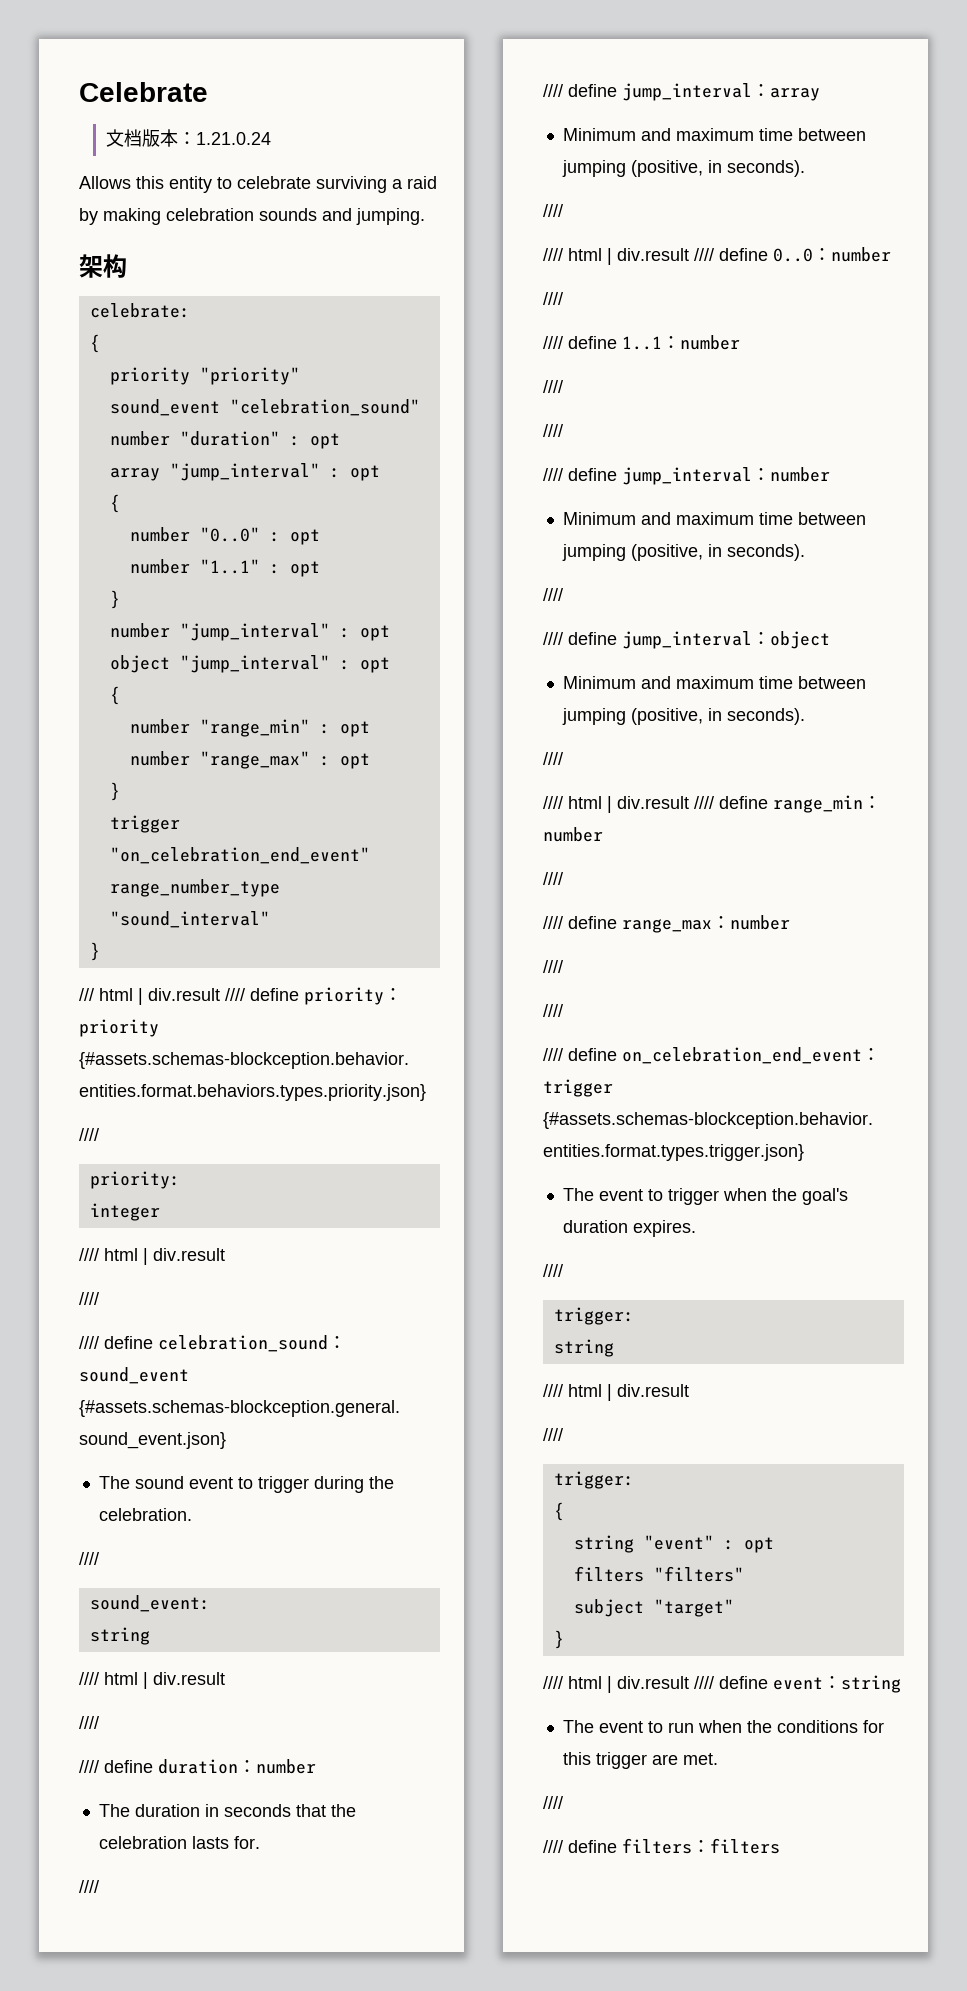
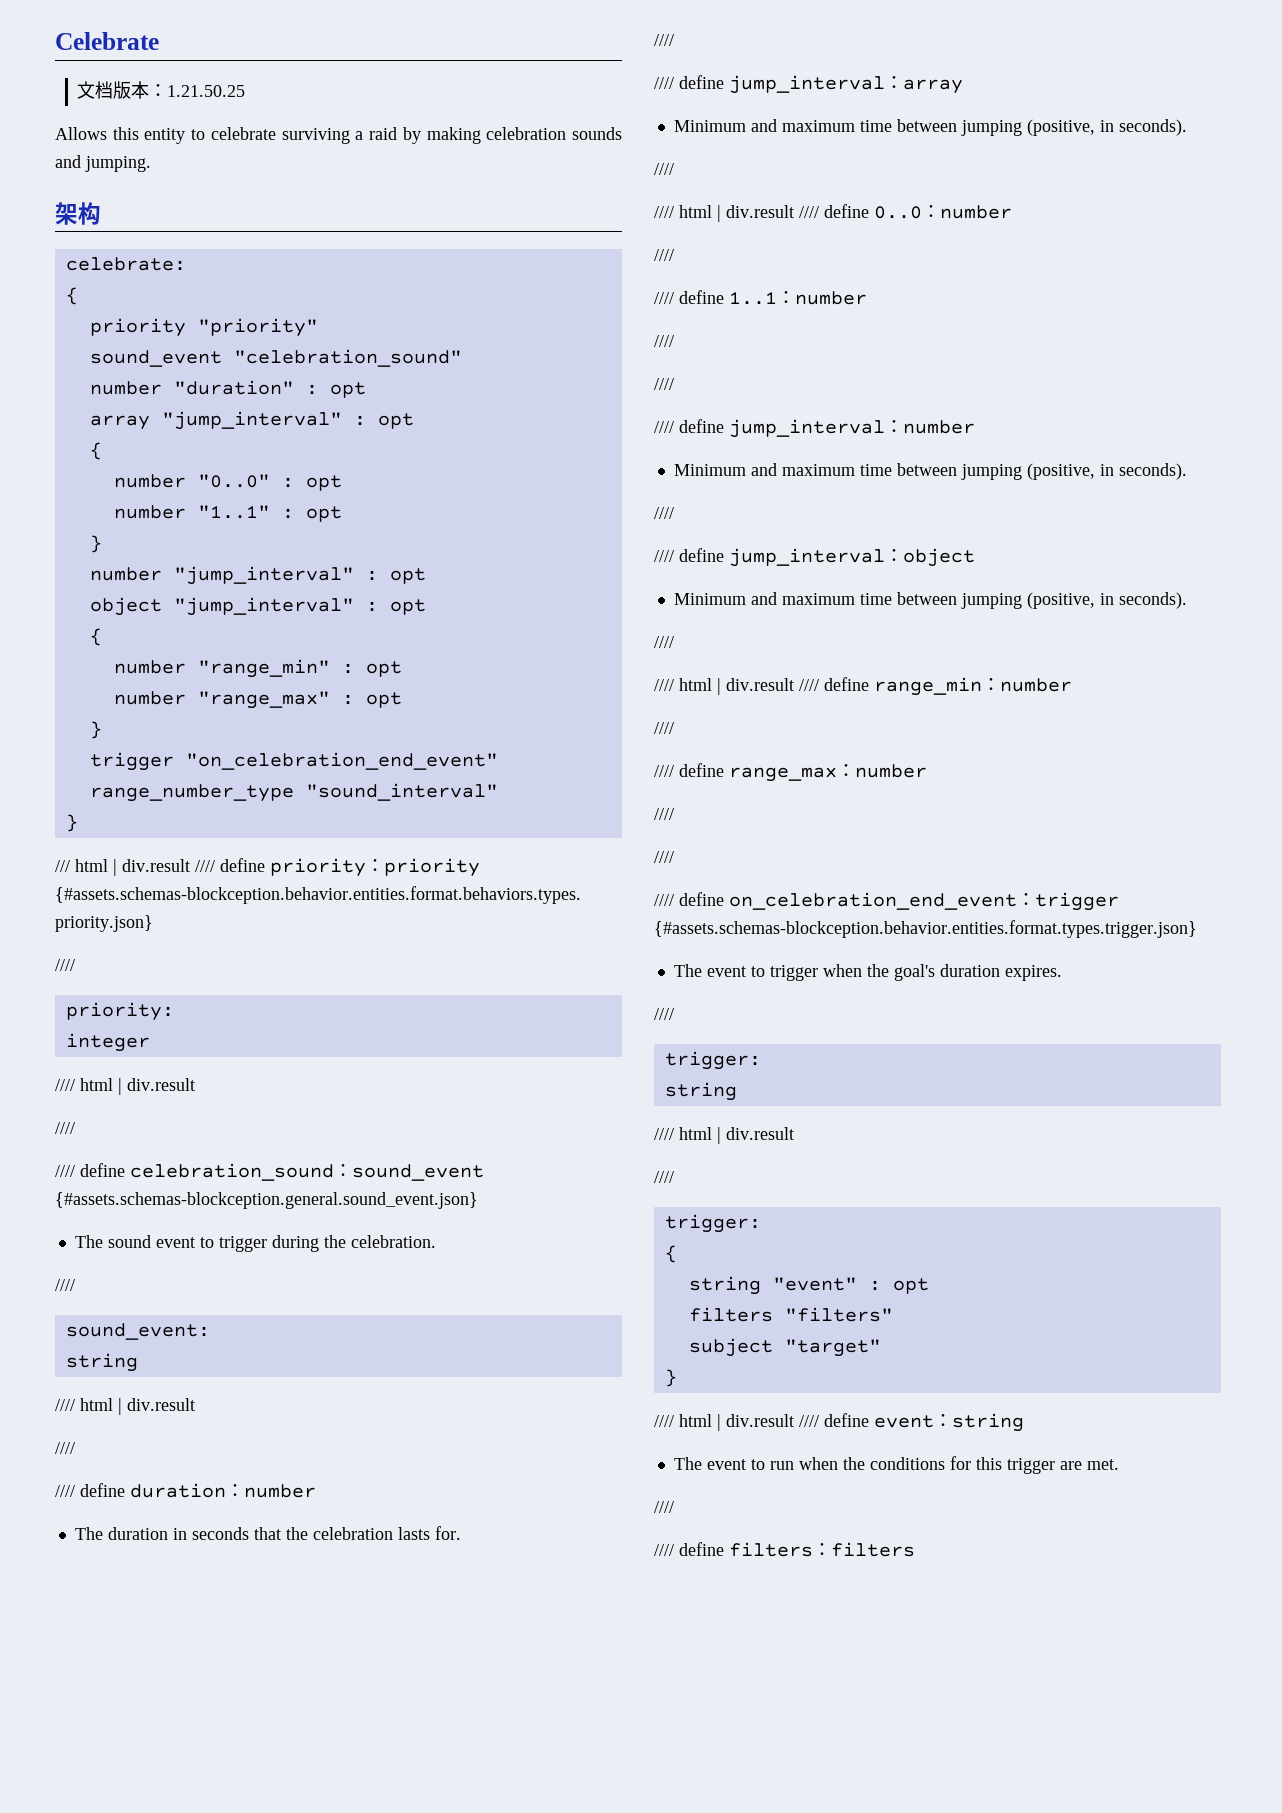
- 文档版本：1.21.0.24
+ 文档版本：1.21.50.25

